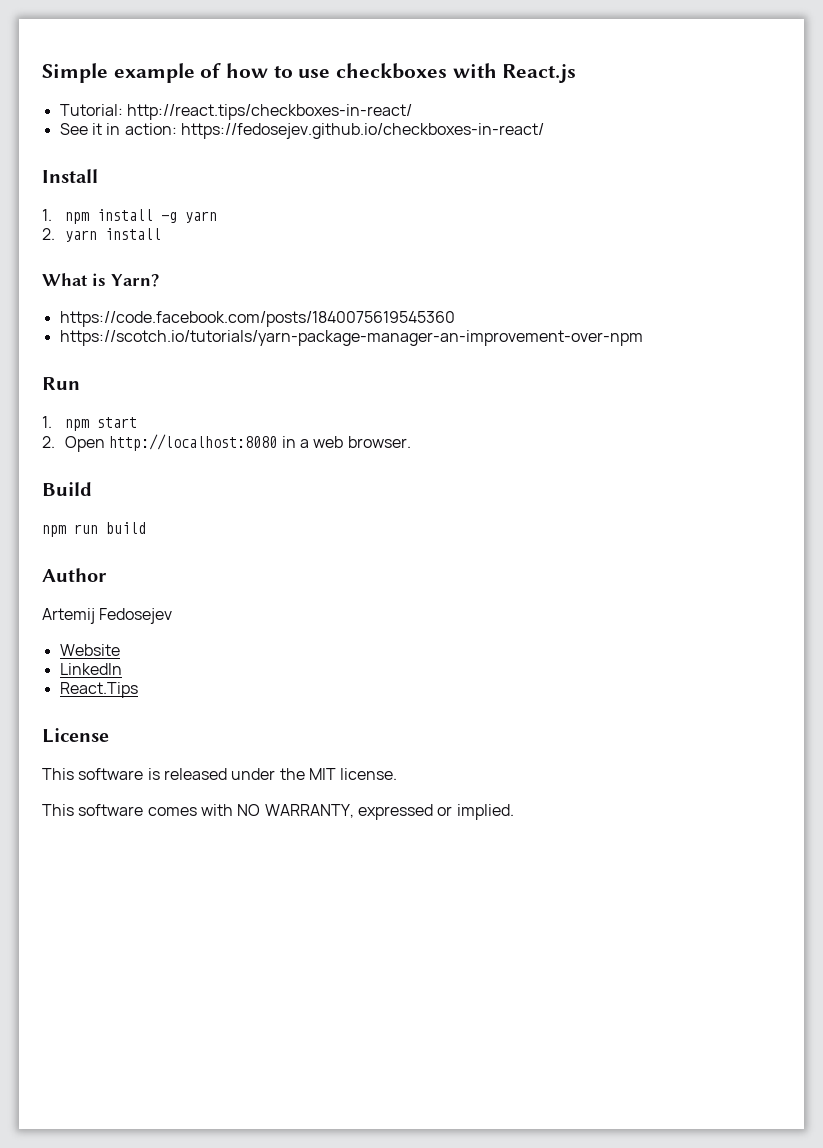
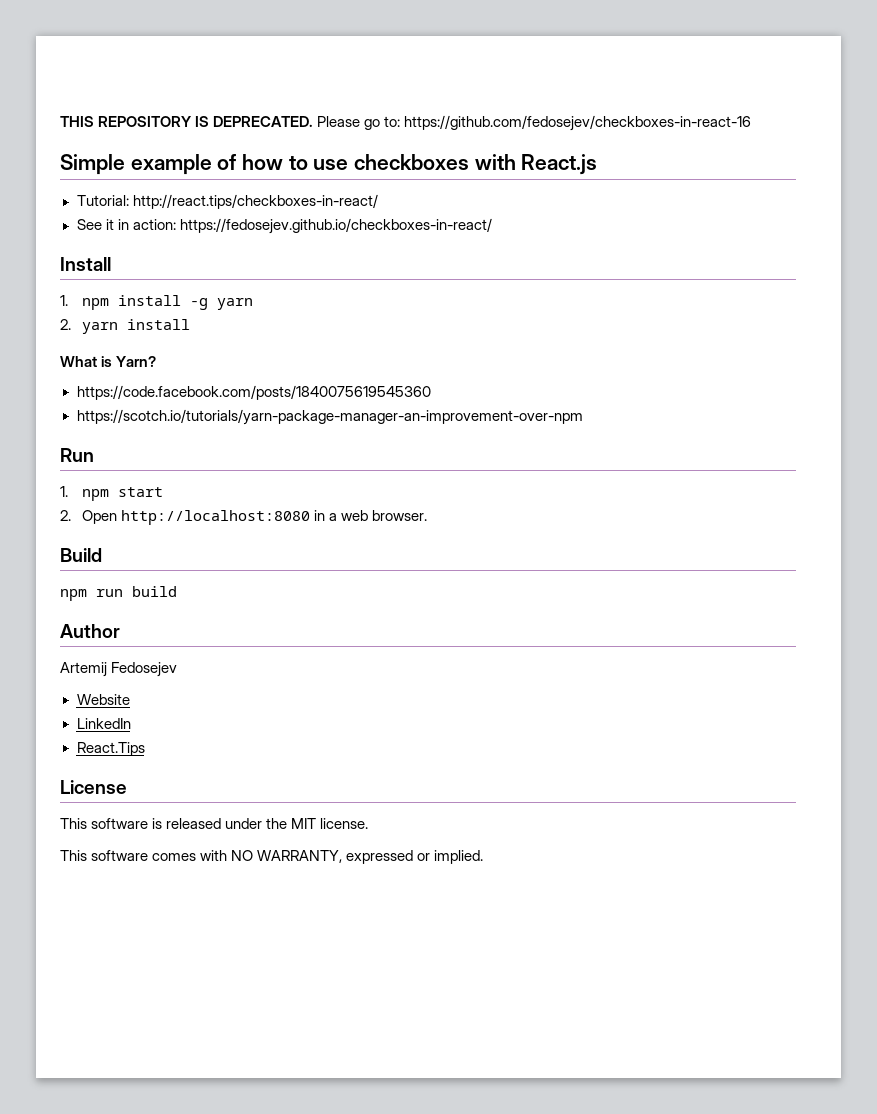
+ THIS REPOSITORY IS DEPRECATED. Please go to: https://github.com/fedosejev/checkboxes-in-react-16

